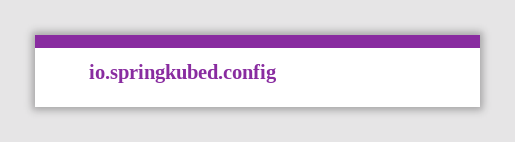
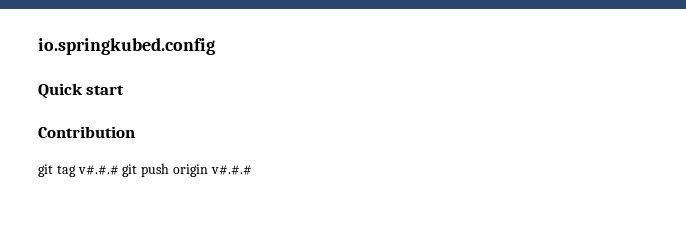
+ Quick start
+ Contribution
+ git tag v#.#.# git push origin v#.#.#

